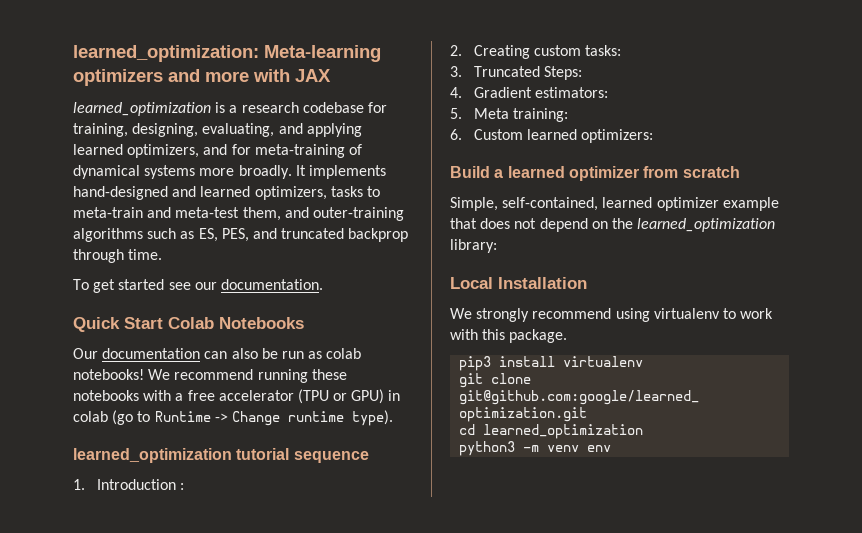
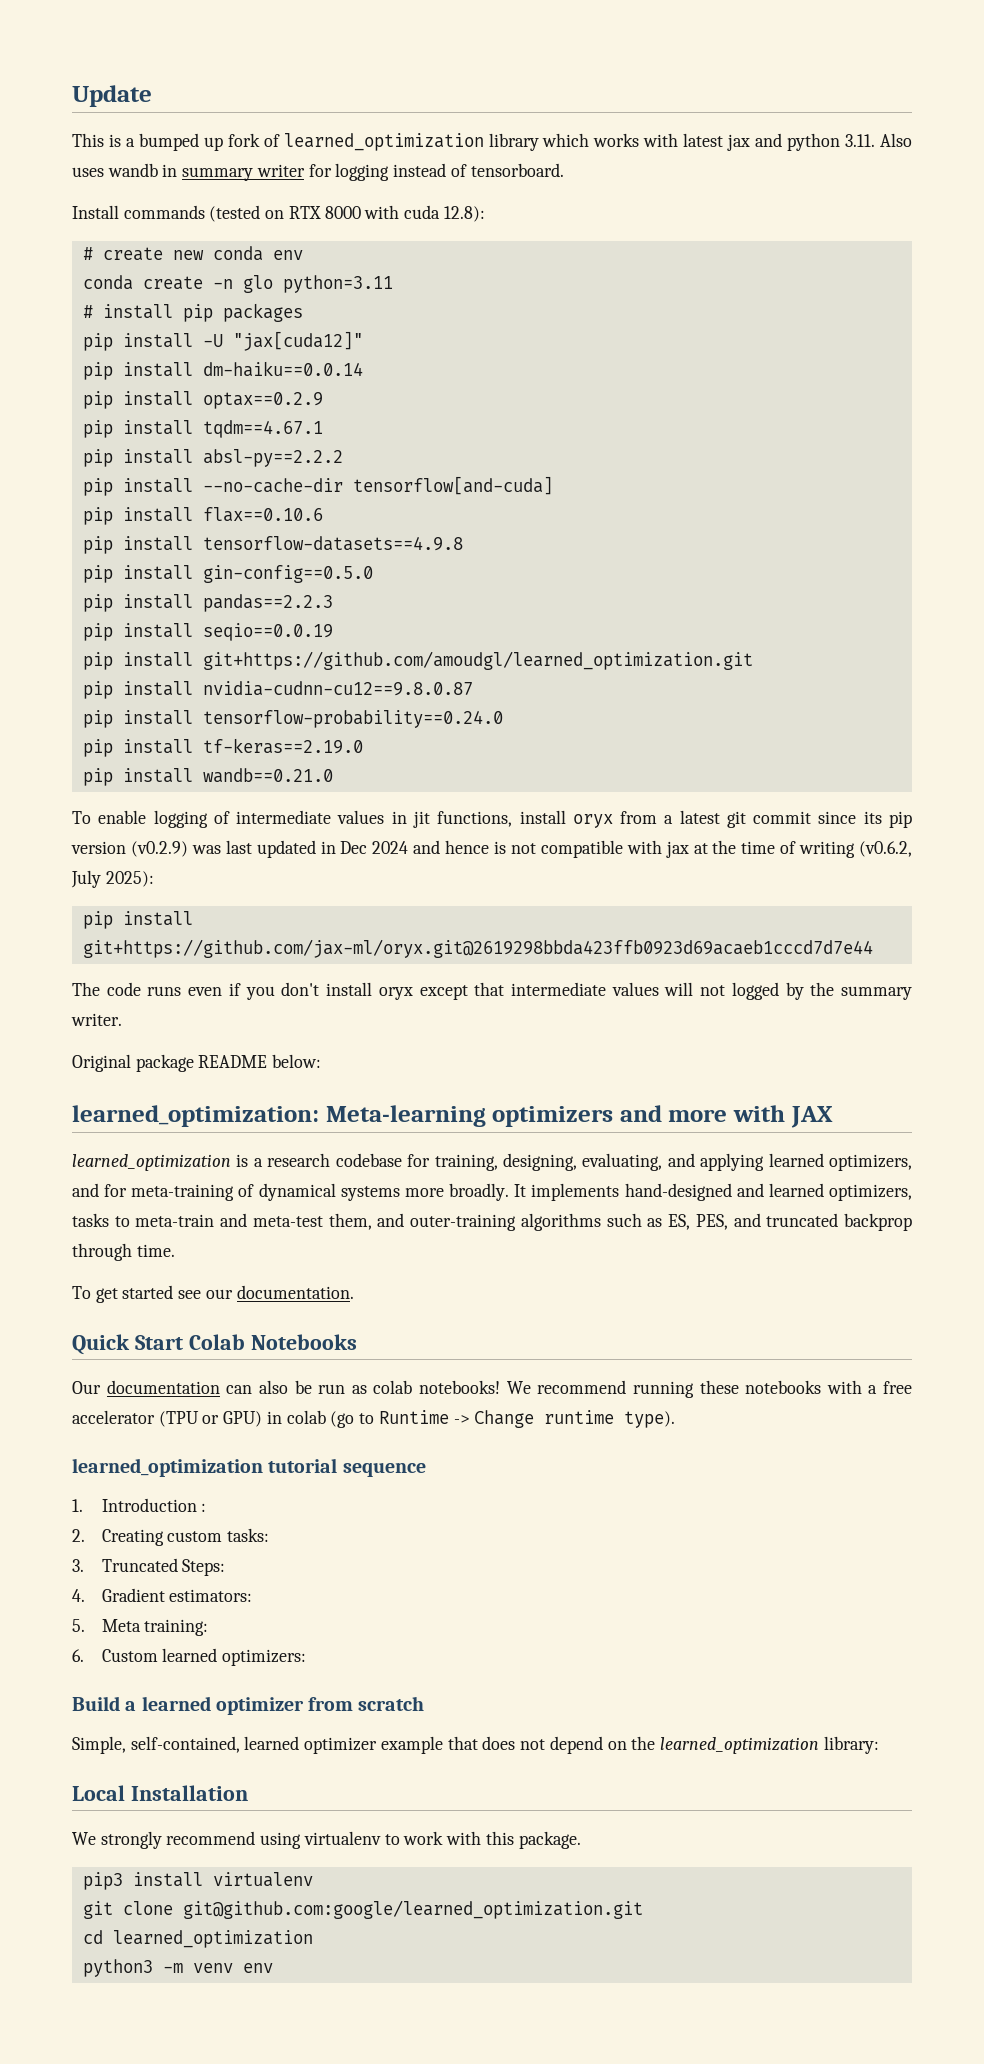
+ Update
+ This is a bumped up fork of learned_optimization library which works with latest jax and python 3.11. Also uses wandb in summary writer for logging instead of tensorboard.
+ Install commands (tested on RTX 8000 with cuda 12.8):
+ # create new conda env
+ conda create -n glo python=3.11
+ # install pip packages
+ pip install -U "jax[cuda12]"
+ pip install dm-haiku==0.0.14
+ pip install optax==0.2.9
+ pip install tqdm==4.67.1
+ pip install absl-py==2.2.2
+ pip install --no-cache-dir tensorflow[and-cuda]
+ pip install flax==0.10.6
+ pip install tensorflow-datasets==4.9.8
+ pip install gin-config==0.5.0
+ pip install pandas==2.2.3
+ pip install seqio==0.0.19
+ pip install git+https://github.com/amoudgl/learned_optimization.git
+ pip install nvidia-cudnn-cu12==9.8.0.87
+ pip install tensorflow-probability==0.24.0
+ pip install tf-keras==2.19.0
+ pip install wandb==0.21.0
+ To enable logging of intermediate values in jit functions, install oryx from a latest git commit since its pip version (v0.2.9) was last updated in Dec 2024 and hence is not compatible with jax at the time of writing (v0.6.2, July 2025):
+ pip install git+https://github.com/jax-ml/oryx.git@2619298bbda423ffb0923d69acaeb1cccd7d7e44
+ The code runs even if you don't install oryx except that intermediate values will not logged by the summary writer.
+ Original package README below:

